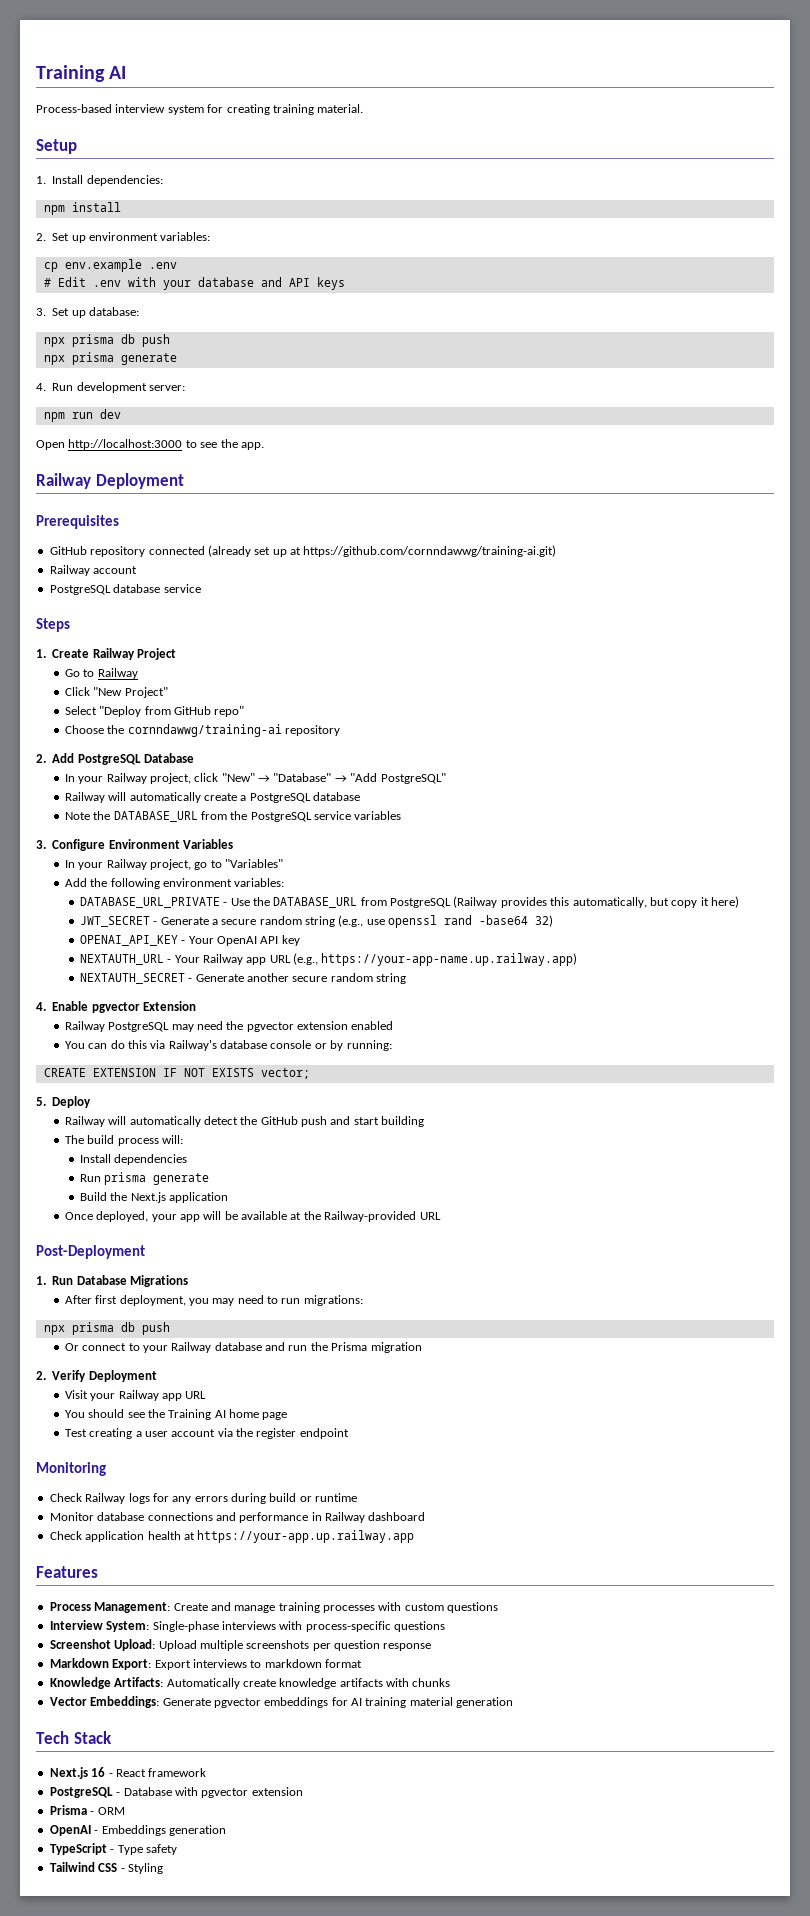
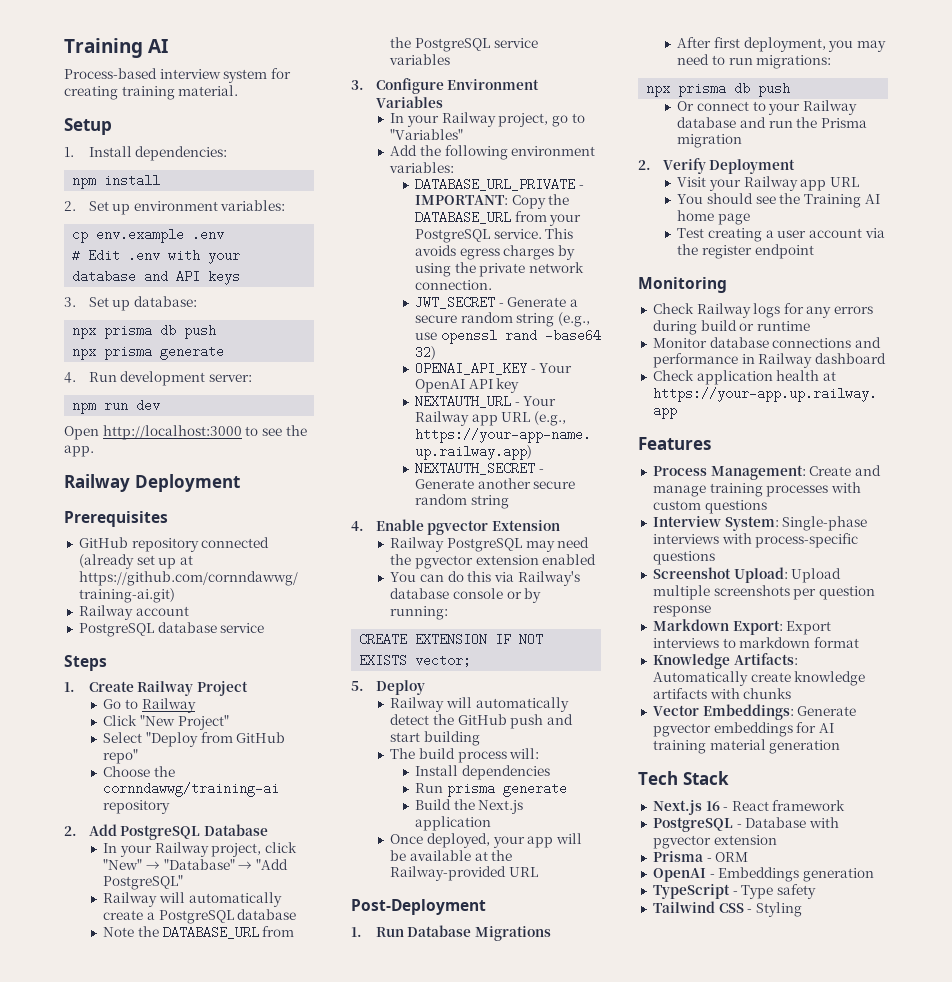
- DATABASE_URL_PRIVATE - Use the DATABASE_URL from PostgreSQL (Railway provides this automatically, but copy it here)
+ DATABASE_URL_PRIVATE - IMPORTANT: Copy the DATABASE_URL from your PostgreSQL service. This avoids egress charges by using the private network connection.

